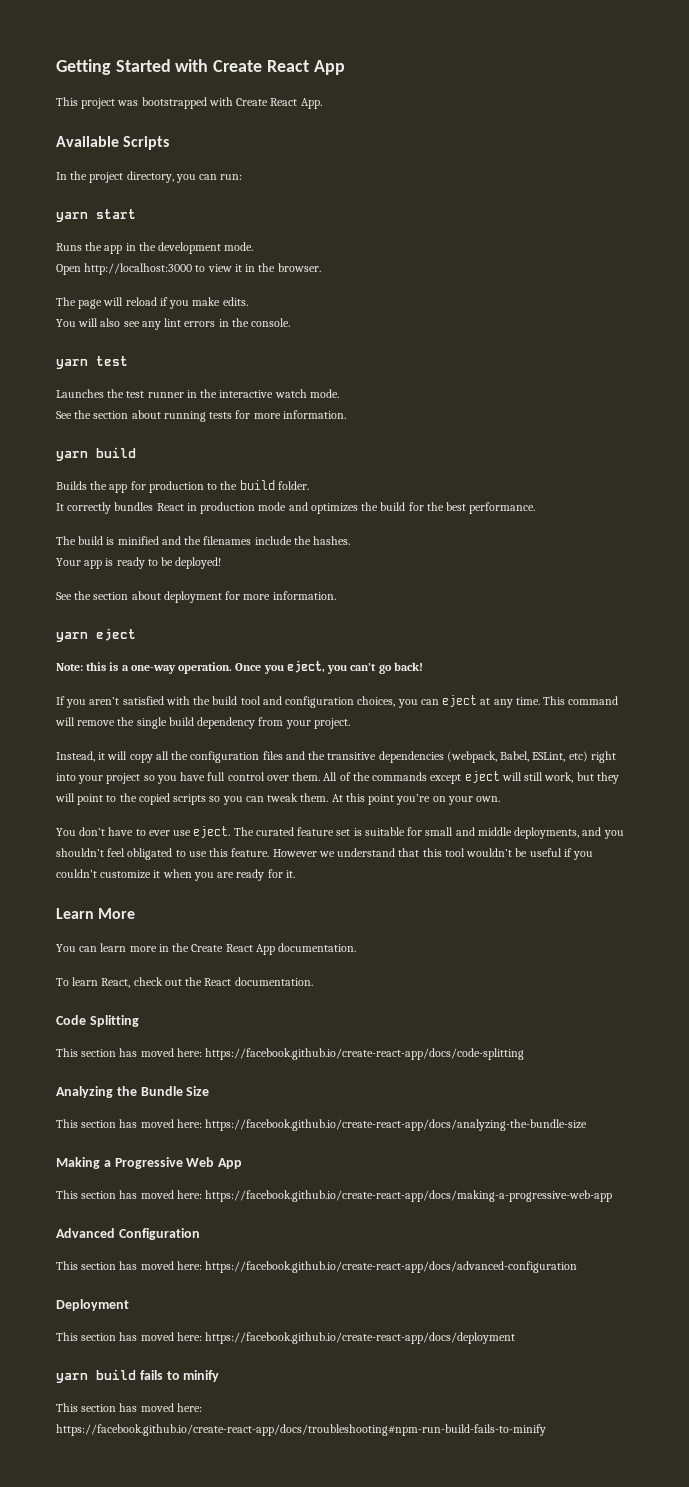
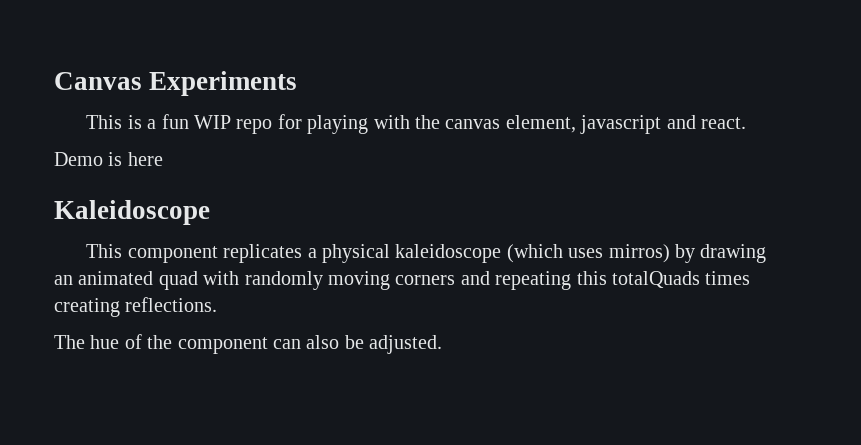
- Getting Started with Create React App
- This project was bootstrapped with Create React App.
- Available Scripts
- In the project directory, you can run:
- yarn start
- Runs the app in the development mode.
- Open http://localhost:3000 to view it in the browser.
- The page will reload if you make edits.
- You will also see any lint errors in the console.
- yarn test
- Launches the test runner in the interactive watch mode.
- See the section about running tests for more information.
- yarn build
- Builds the app for production to the build folder.
- It correctly bundles React in production mode and optimizes the build for the best performance.
- The build is minified and the filenames include the hashes.
- Your app is ready to be deployed!
- See the section about deployment for more information.
- yarn eject
- Note: this is a one-way operation. Once you eject, you can’t go back!
- If you aren’t satisfied with the build tool and configuration choices, you can eject at any time. This command will remove the single build dependency from your project.
- Instead, it will copy all the configuration files and the transitive dependencies (webpack, Babel, ESLint, etc) right into your project so you have full control over them. All of the commands except eject will still work, but they will point to the copied scripts so you can tweak them. At this point you’re on your own.
- You don’t have to ever use eject. The curated feature set is suitable for small and middle deployments, and you shouldn’t feel obligated to use this feature. However we understand that this tool wouldn’t be useful if you couldn’t customize it when you are ready for it.
- Learn More
- You can learn more in the Create React App documentation.
- To learn React, check out the React documentation.
- Code Splitting
- This section has moved here: https://facebook.github.io/create-react-app/docs/code-splitting
- Analyzing the Bundle Size
- This section has moved here: https://facebook.github.io/create-react-app/docs/analyzing-the-bundle-size
- Making a Progressive Web App
- This section has moved here: https://facebook.github.io/create-react-app/docs/making-a-progressive-web-app
- Advanced Configuration
- This section has moved here: https://facebook.github.io/create-react-app/docs/advanced-configuration
- Deployment
- This section has moved here: https://facebook.github.io/create-react-app/docs/deployment
- yarn build fails to minify
- This section has moved here: https://facebook.github.io/create-react-app/docs/troubleshooting#npm-run-build-fails-to-minify
+ Canvas Experiments
+ This is a fun WIP repo for playing with the canvas element, javascript and react.
+ Demo is here
+ Kaleidoscope
+ This component replicates a physical kaleidoscope (which uses mirros) by drawing an animated quad with randomly moving corners and repeating this totalQuads times creating reflections.
+ The hue of the component can also be adjusted.

